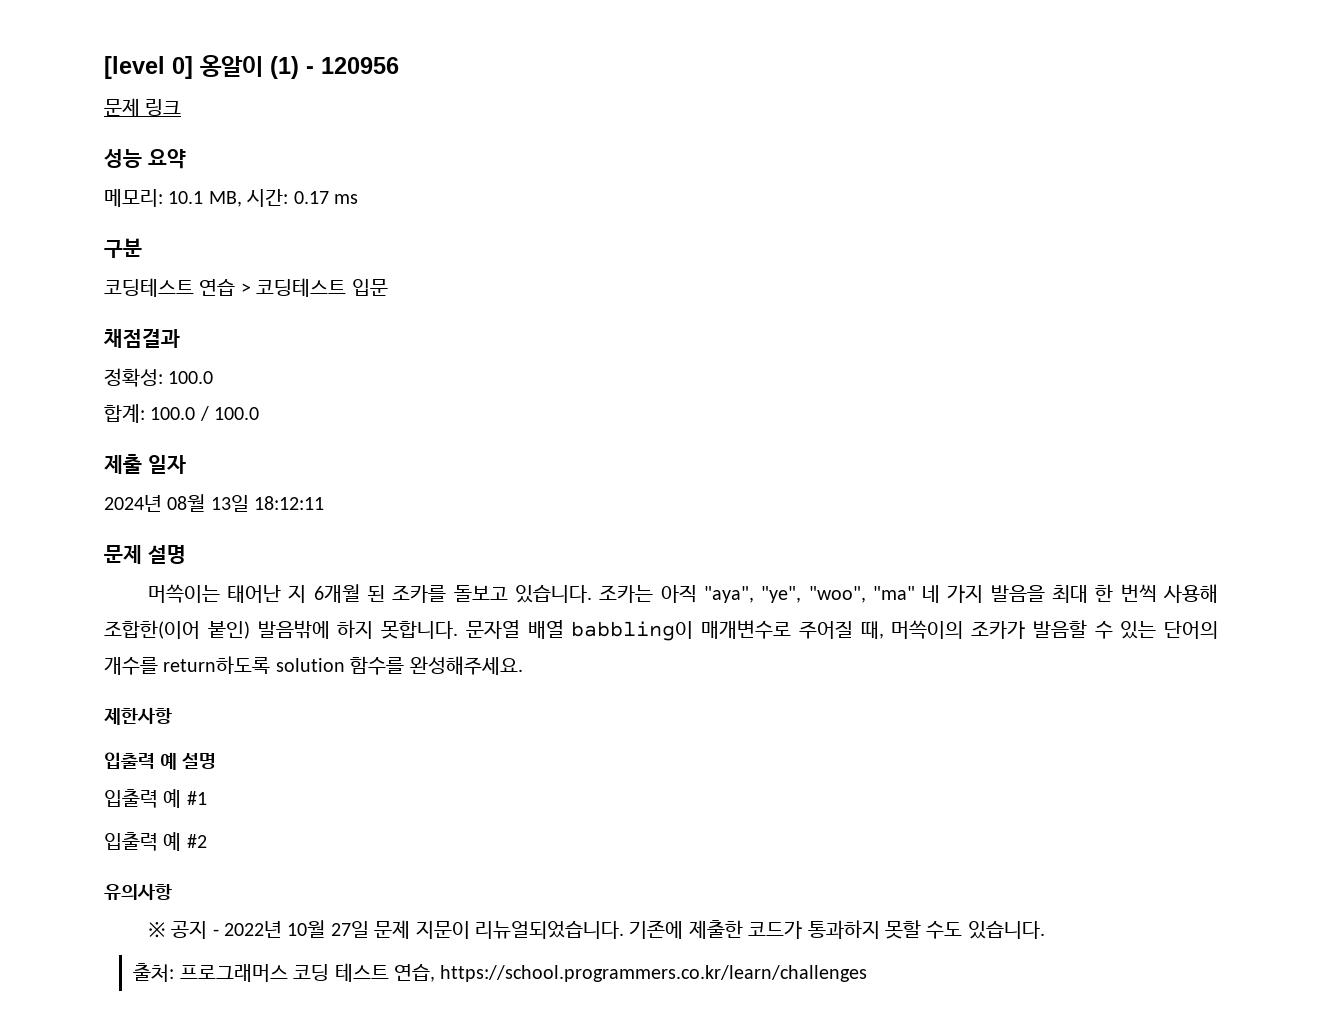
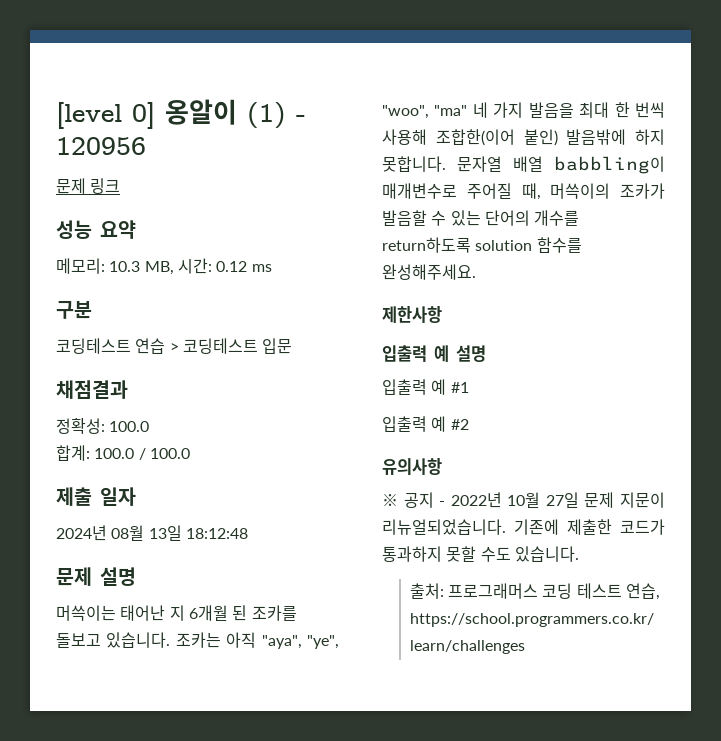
- 메모리: 10.1 MB, 시간: 0.17 ms
+ 메모리: 10.3 MB, 시간: 0.12 ms
- 2024년 08월 13일 18:12:11
+ 2024년 08월 13일 18:12:48

